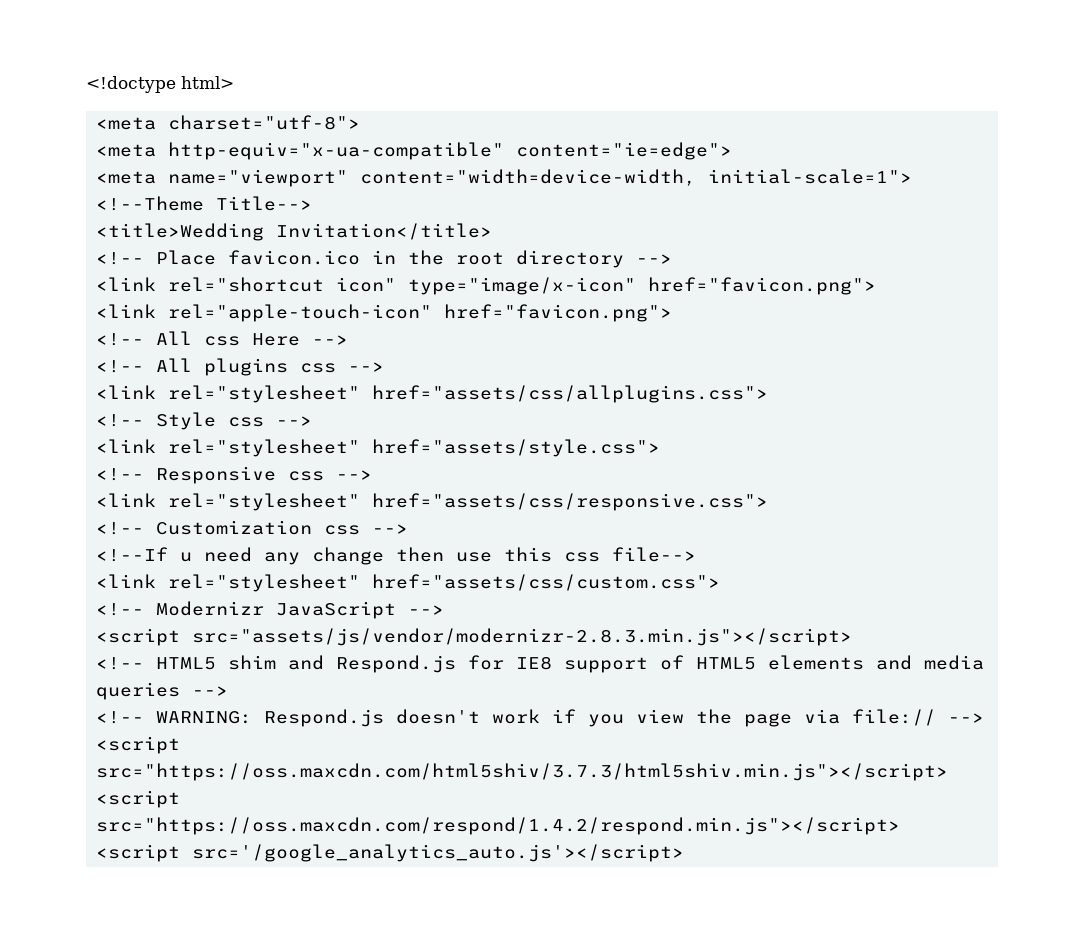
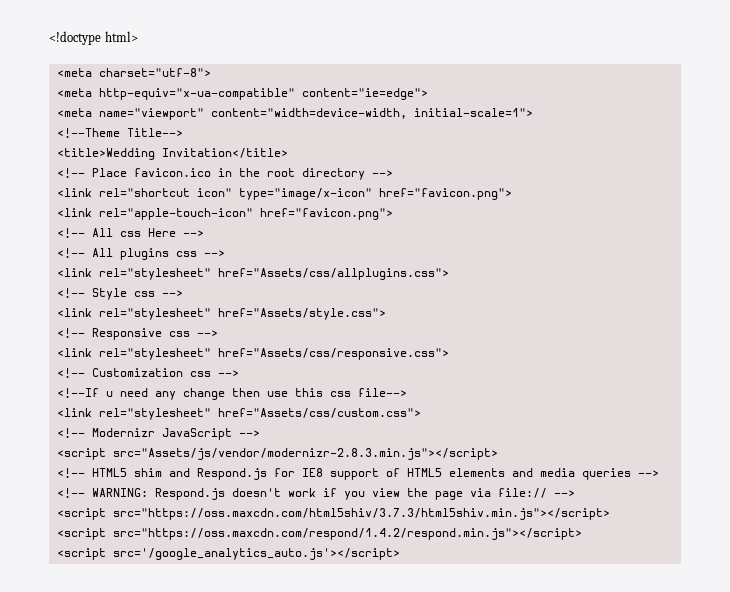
- <link rel="stylesheet" href="assets/css/allplugins.css">
+ <link rel="stylesheet" href="Assets/css/allplugins.css">
- <link rel="stylesheet" href="assets/style.css">
+ <link rel="stylesheet" href="Assets/style.css">
- <link rel="stylesheet" href="assets/css/responsive.css">
+ <link rel="stylesheet" href="Assets/css/responsive.css">
- <link rel="stylesheet" href="assets/css/custom.css">
+ <link rel="stylesheet" href="Assets/css/custom.css">
- <script src="assets/js/vendor/modernizr-2.8.3.min.js"></script>
+ <script src="Assets/js/vendor/modernizr-2.8.3.min.js"></script>

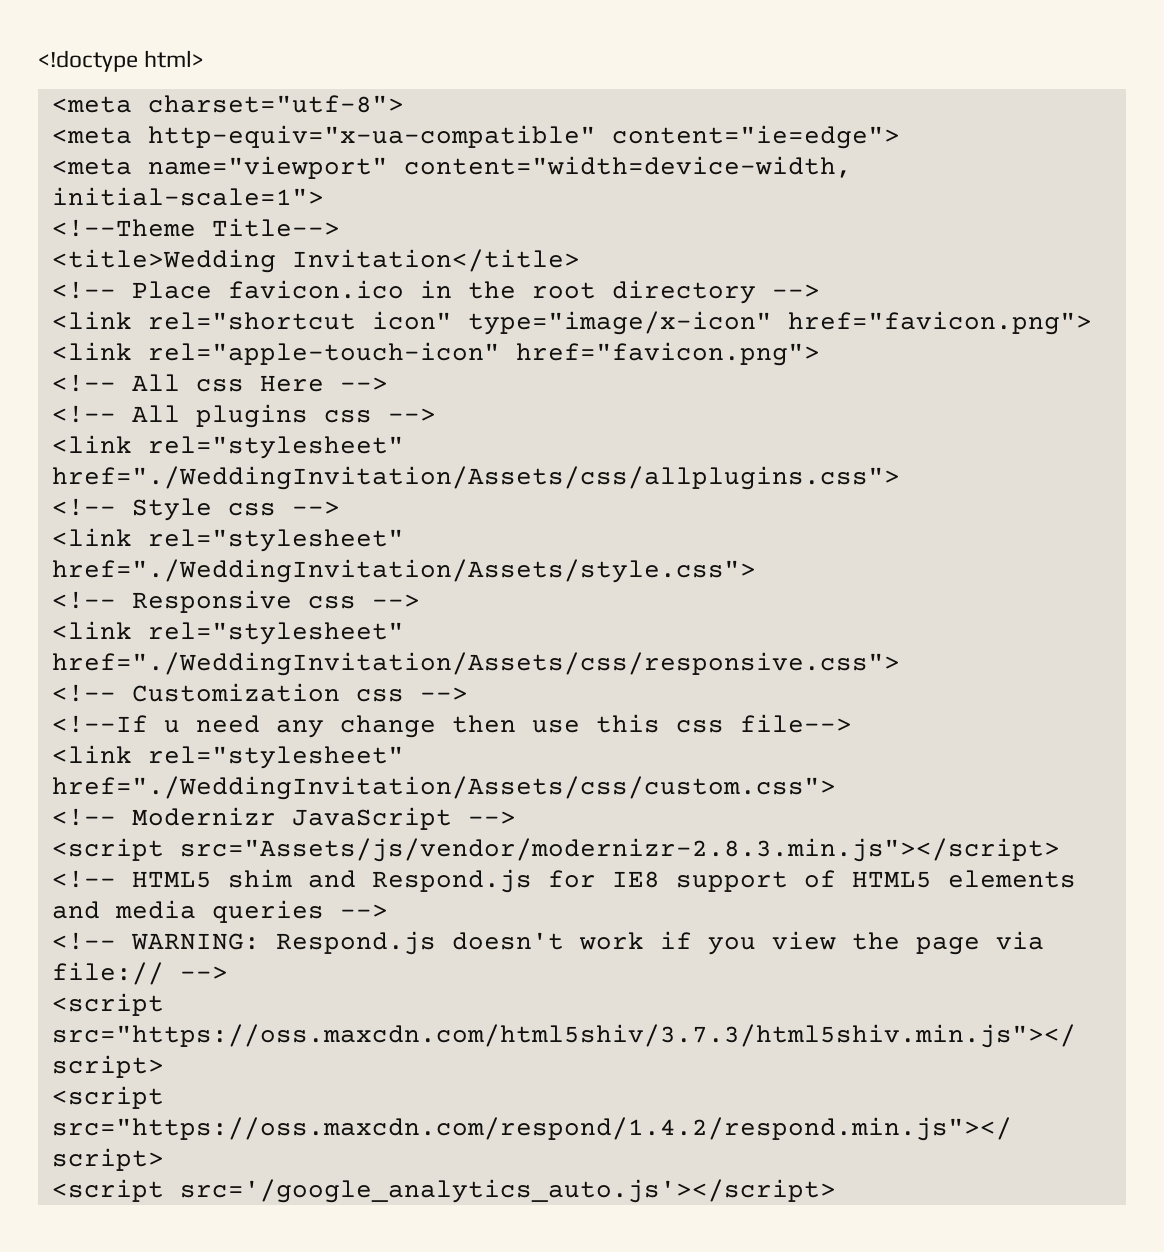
- <link rel="stylesheet" href="Assets/css/allplugins.css">
+ <link rel="stylesheet" href="./WeddingInvitation/Assets/css/allplugins.css">
- <link rel="stylesheet" href="Assets/style.css">
+ <link rel="stylesheet" href="./WeddingInvitation/Assets/style.css">
- <link rel="stylesheet" href="Assets/css/responsive.css">
+ <link rel="stylesheet" href="./WeddingInvitation/Assets/css/responsive.css">
- <link rel="stylesheet" href="Assets/css/custom.css">
+ <link rel="stylesheet" href="./WeddingInvitation/Assets/css/custom.css">

